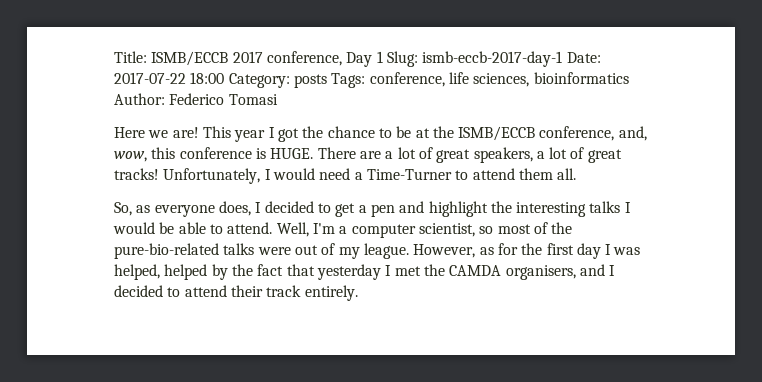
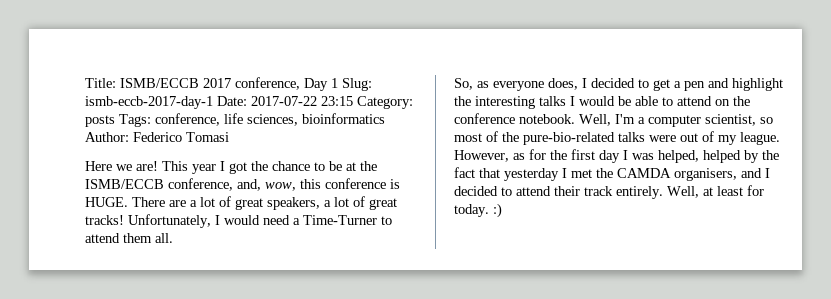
- Title: ISMB/ECCB 2017 conference, Day 1 Slug: ismb-eccb-2017-day-1 Date: 2017-07-22 18:00 Category: posts Tags: conference, life sciences, bioinformatics Author: Federico Tomasi
+ Title: ISMB/ECCB 2017 conference, Day 1 Slug: ismb-eccb-2017-day-1 Date: 2017-07-22 23:15 Category: posts Tags: conference, life sciences, bioinformatics Author: Federico Tomasi
- So, as everyone does, I decided to get a pen and highlight the interesting talks I would be able to attend.
+ So, as everyone does, I decided to get a pen and highlight the interesting talks I would be able to attend on the conference notebook.
+ Well, at least for today. :)

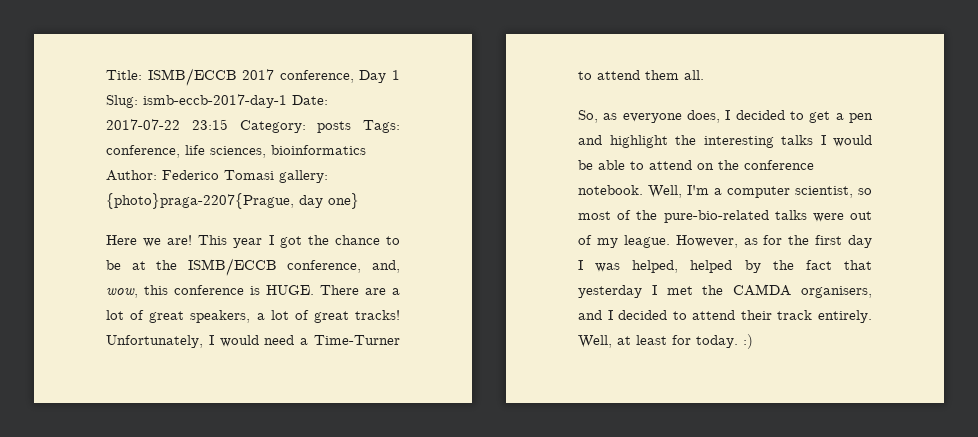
- Title: ISMB/ECCB 2017 conference, Day 1 Slug: ismb-eccb-2017-day-1 Date: 2017-07-22 23:15 Category: posts Tags: conference, life sciences, bioinformatics Author: Federico Tomasi
+ Title: ISMB/ECCB 2017 conference, Day 1 Slug: ismb-eccb-2017-day-1 Date: 2017-07-22 23:15 Category: posts Tags: conference, life sciences, bioinformatics Author: Federico Tomasi gallery: {photo}praga-2207{Prague, day one}

